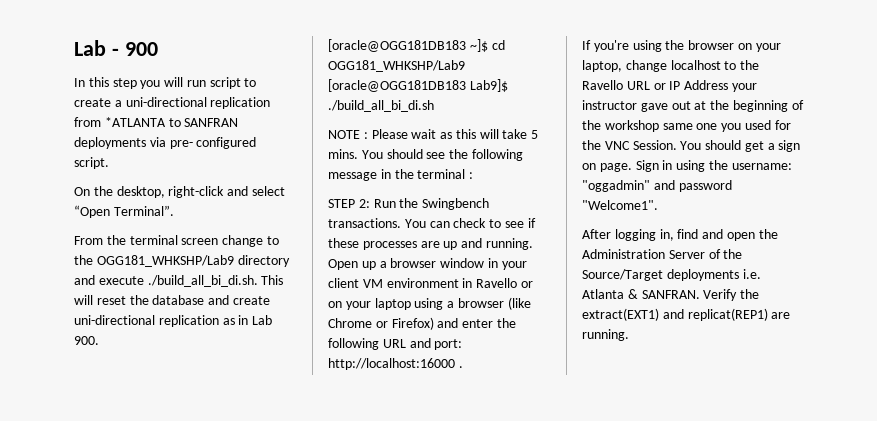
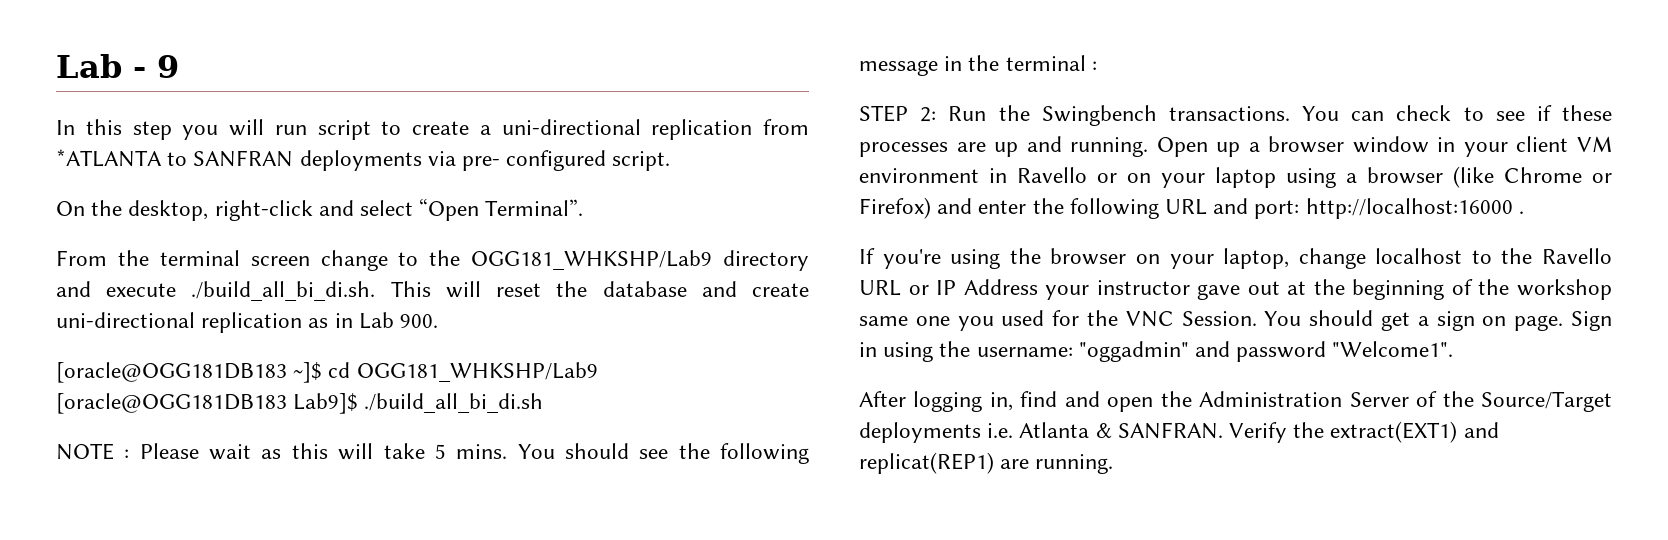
- Lab - 900
+ Lab - 9

